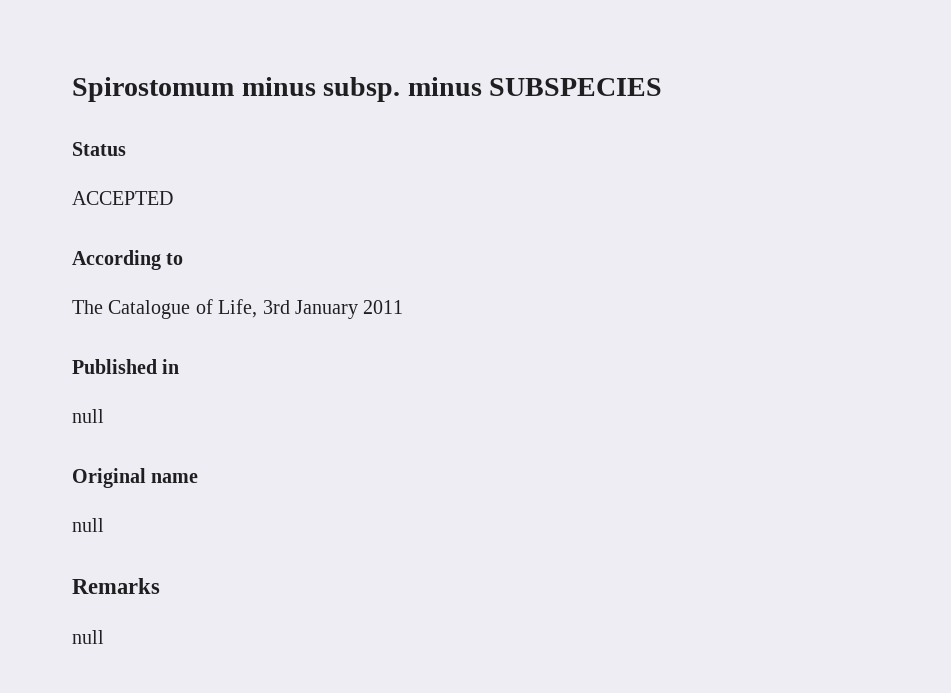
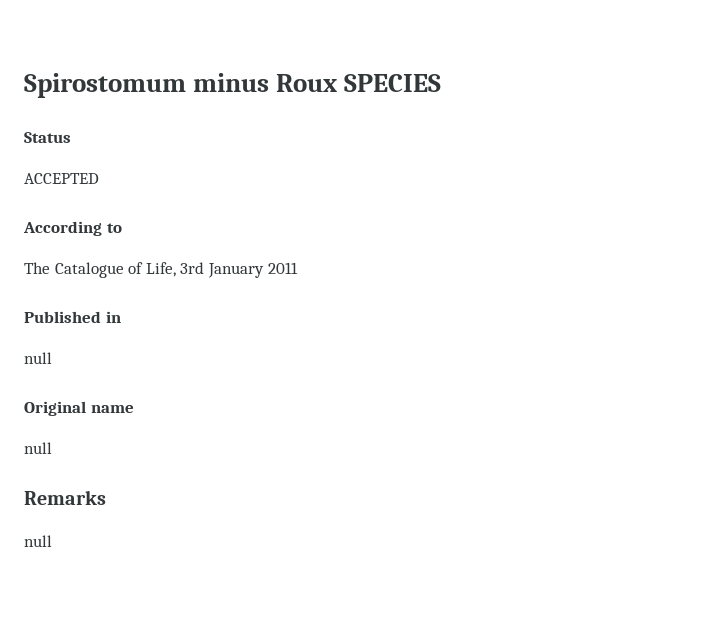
- Spirostomum minus subsp. minus SUBSPECIES
+ Spirostomum minus Roux SPECIES

